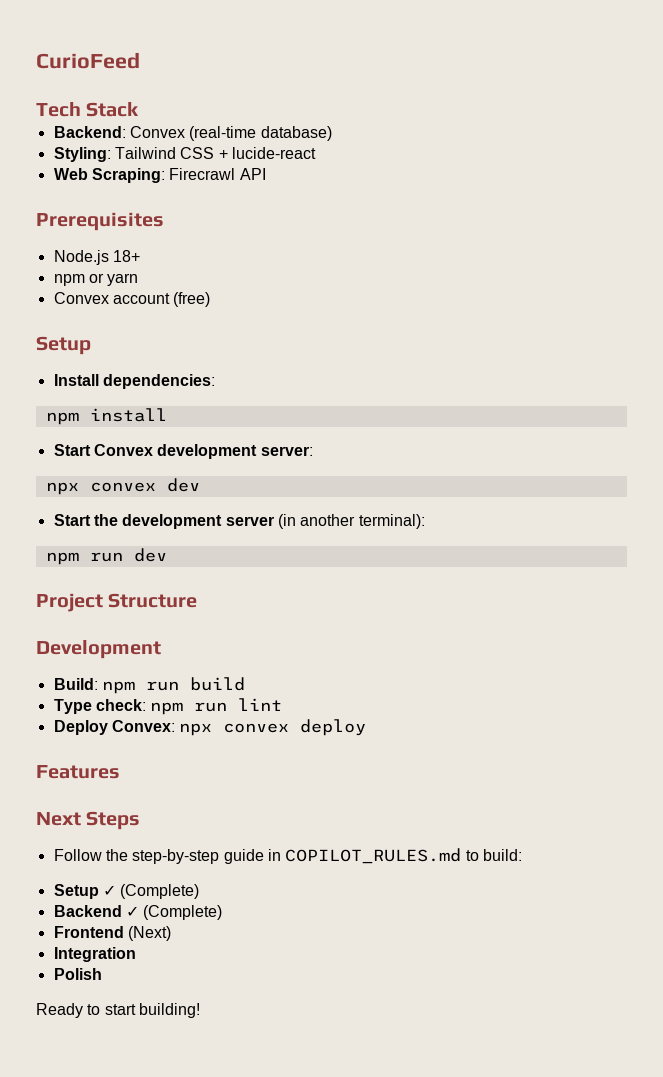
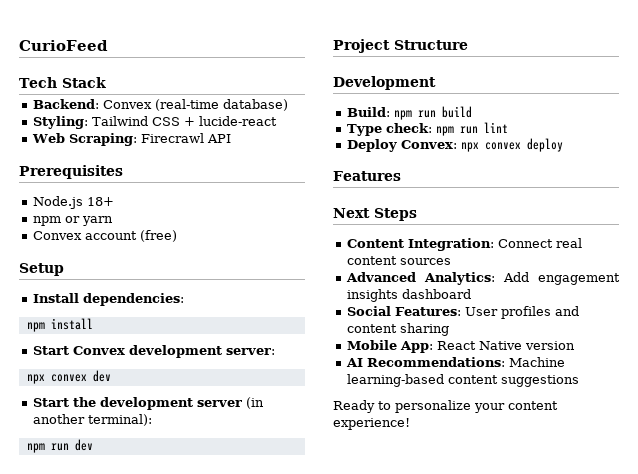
- Follow the step-by-step guide in COPILOT_RULES.md to build:
- Setup ✓ (Complete)
- Backend ✓ (Complete)
- Frontend (Next)
- Integration
- Polish
- Ready to start building!
+ Content Integration: Connect real content sources
+ Advanced Analytics: Add engagement insights dashboard
+ Social Features: User profiles and content sharing
+ Mobile App: React Native version
+ AI Recommendations: Machine learning-based content suggestions
+ Ready to personalize your content experience!

